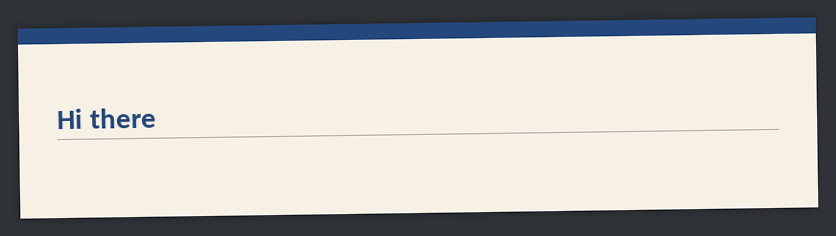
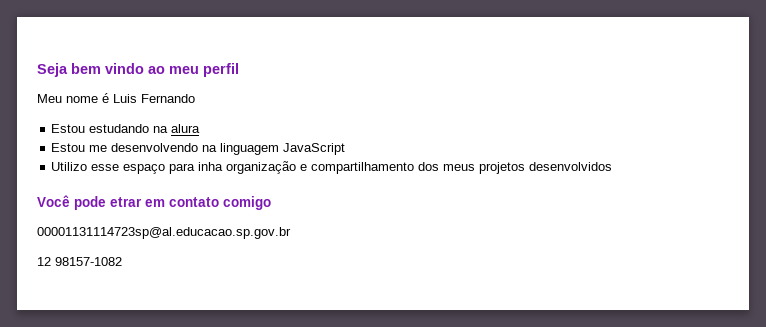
- Hi there
+ Seja bem vindo ao meu perfil
+ Meu nome é Luis Fernando
+ Estou estudando na alura
+ Estou me desenvolvendo na linguagem JavaScript
+ Utilizo esse espaço para inha organização e compartilhamento dos meus projetos desenvolvidos
+ Você pode etrar em contato comigo
+ 00001131114723sp@al.educacao.sp.gov.br
+ 12 98157-1082

